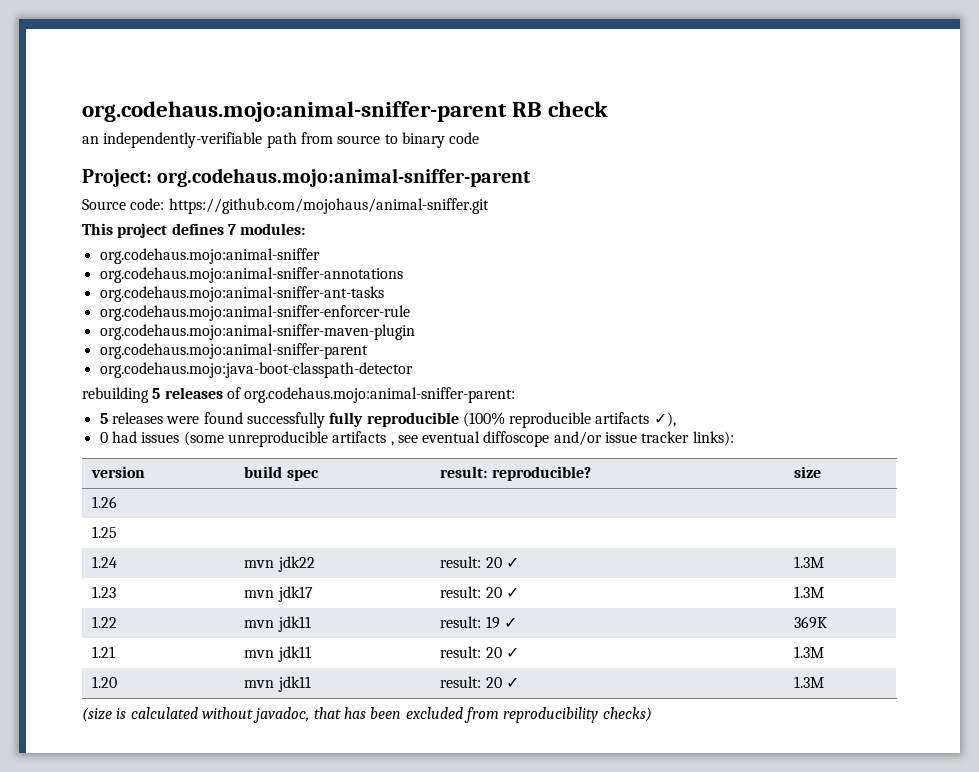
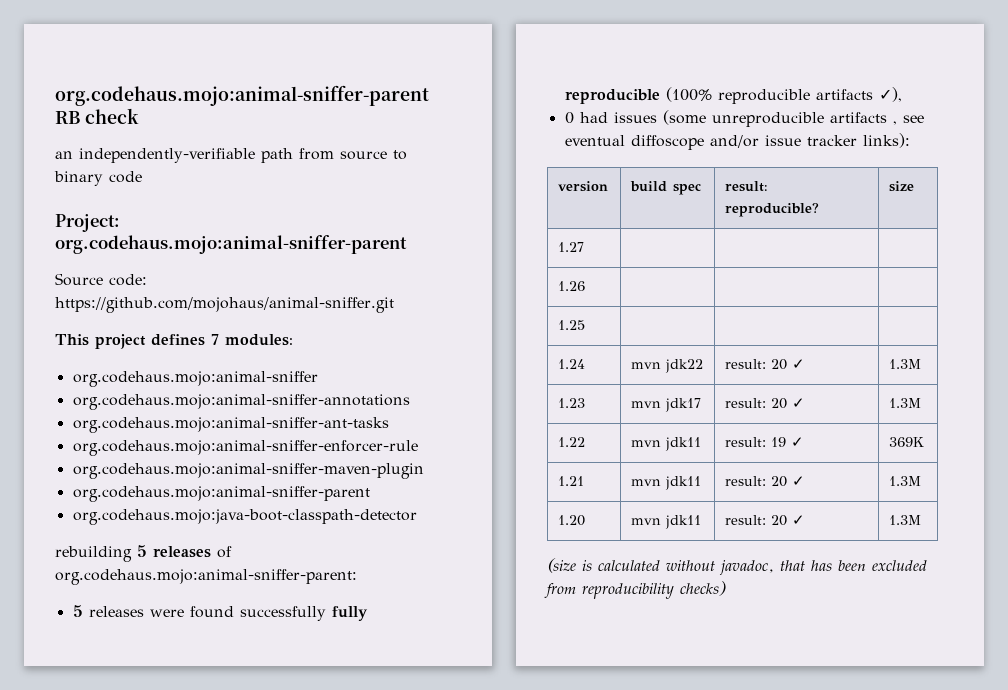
+ 1.27 | | |

